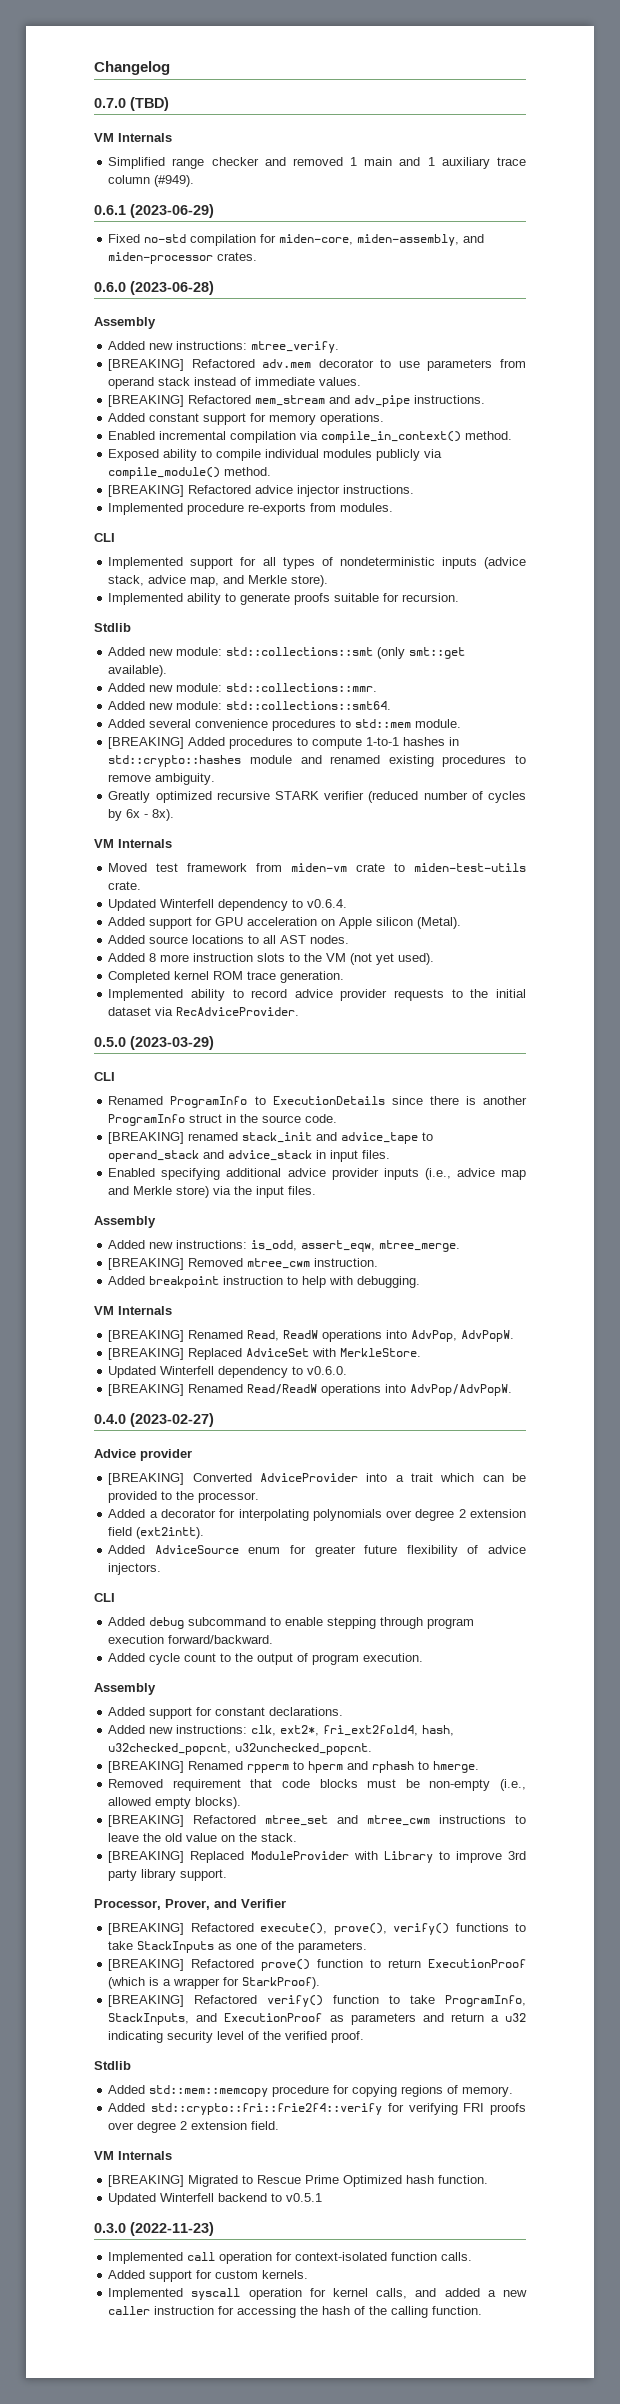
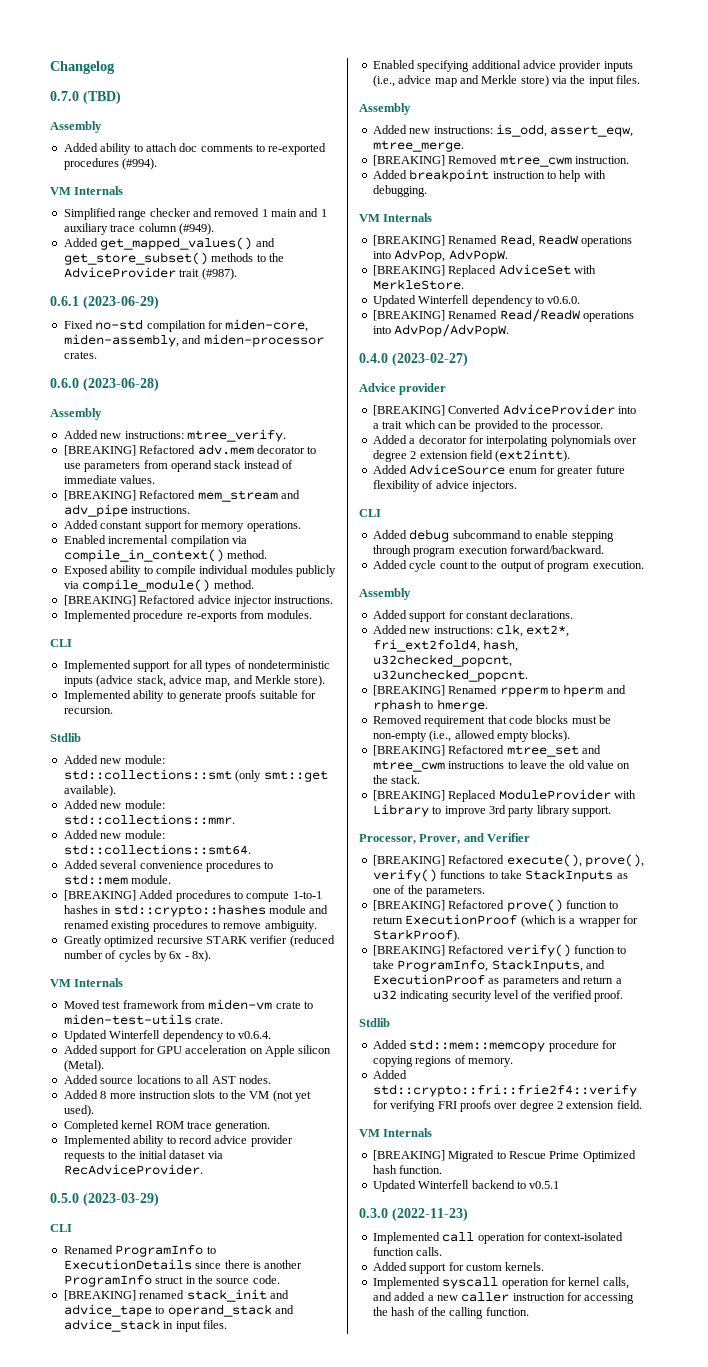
  0.7.0 (TBD)
+ Assembly
+ Added ability to attach doc comments to re-exported procedures (#994).
+ Added get_mapped_values() and get_store_subset() methods to the AdviceProvider trait (#987).

